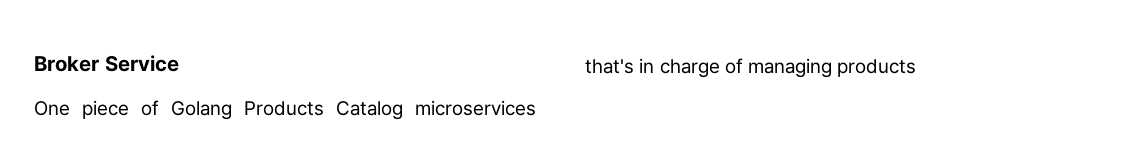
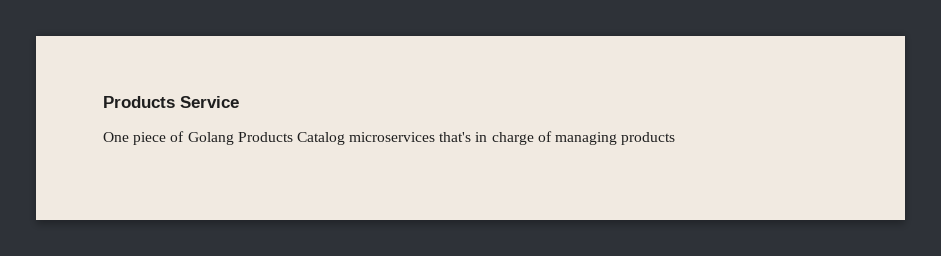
- Broker Service
+ Products Service

